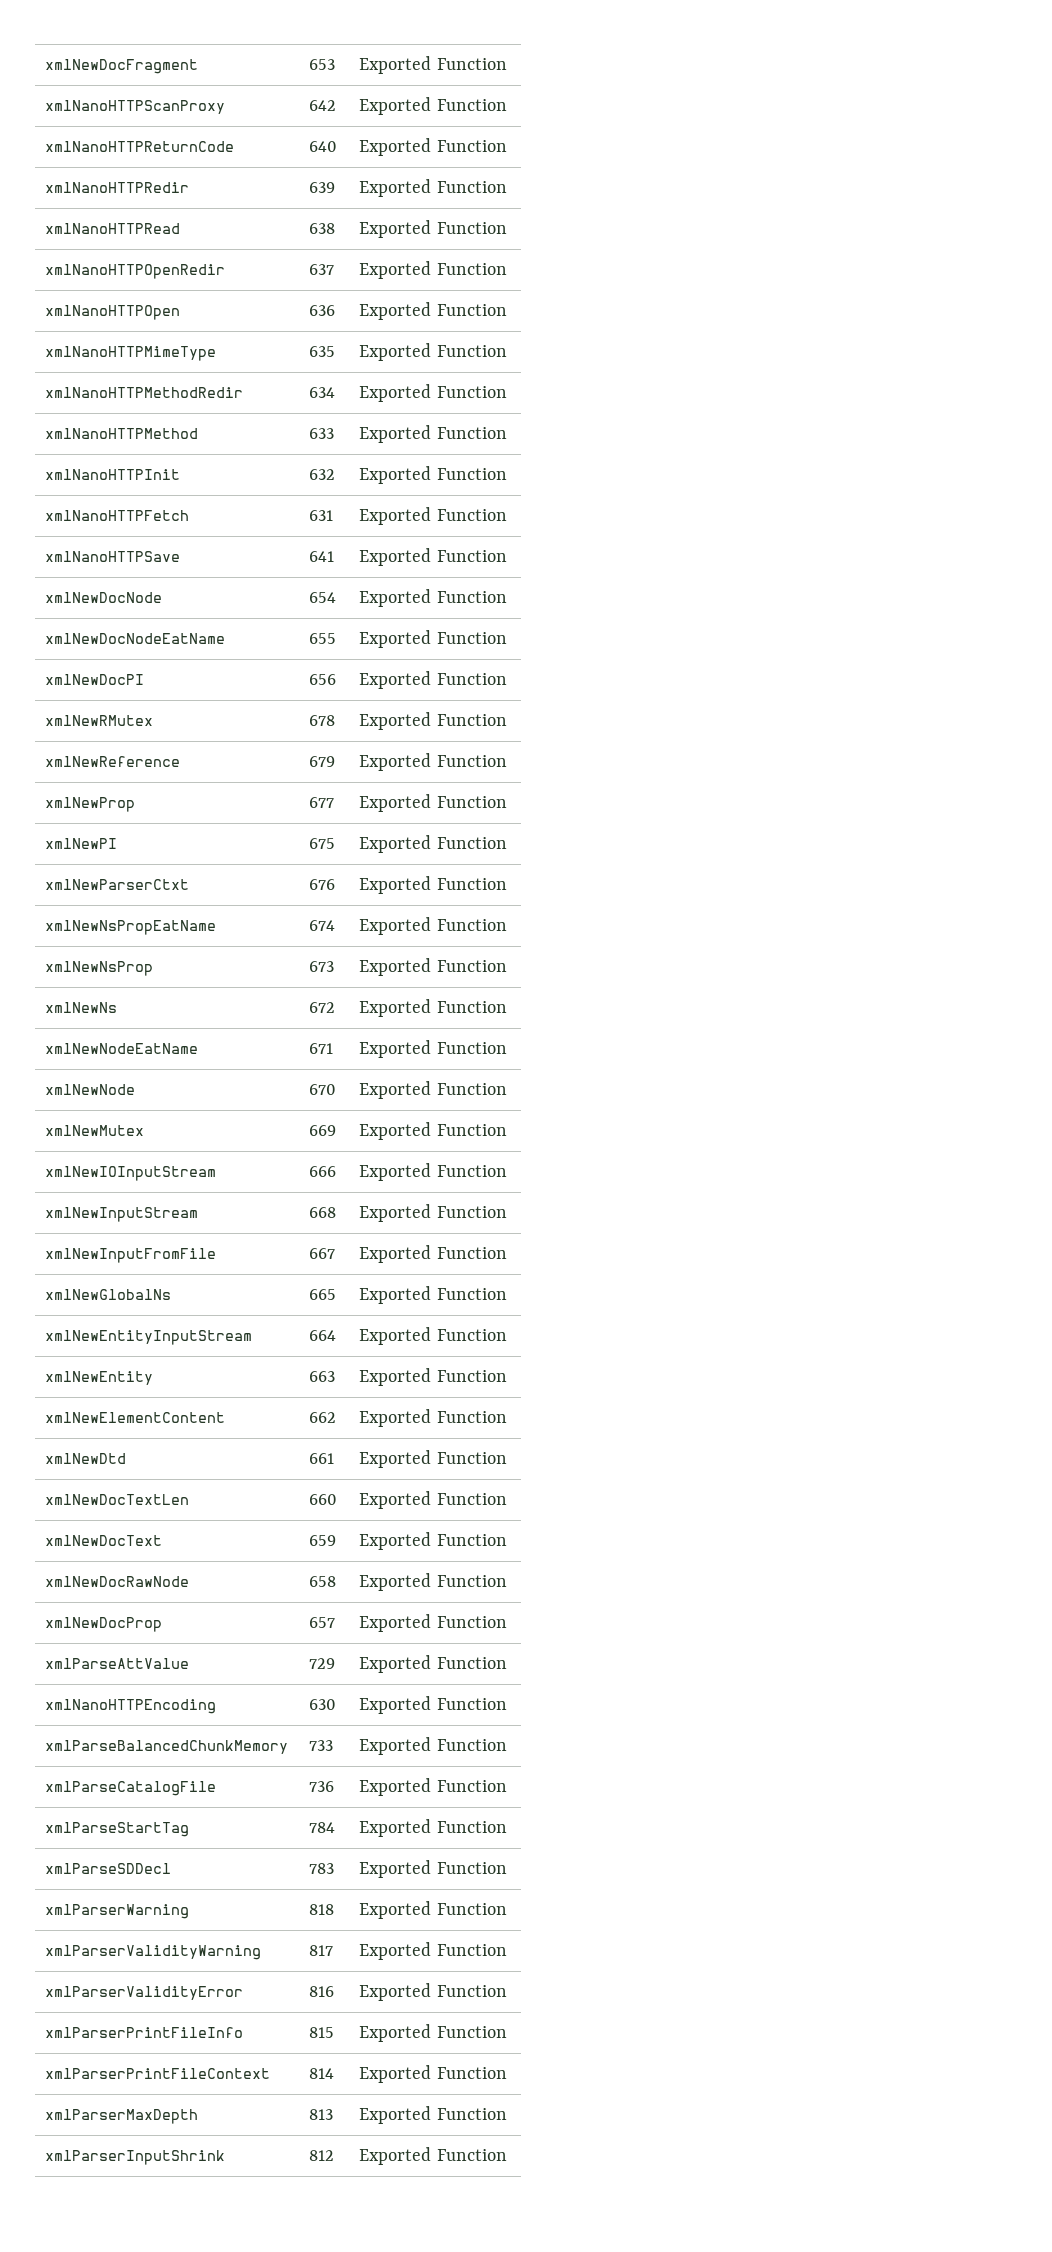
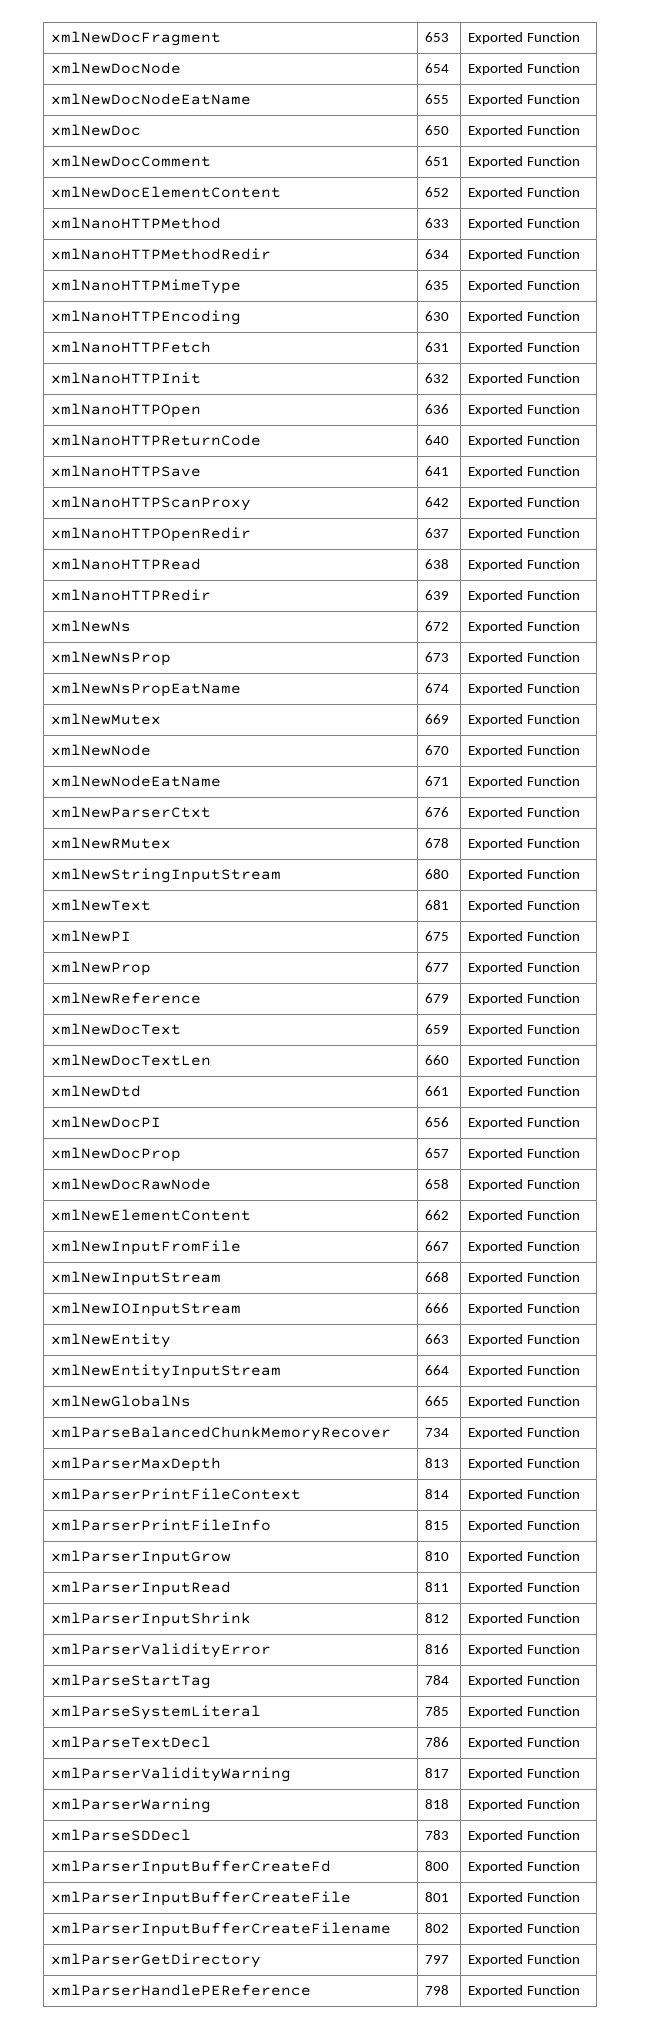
- xmlNanoHTTPScanProxy | 642 | Exported Function
- xmlNanoHTTPReturnCode | 640 | Exported Function
- xmlNanoHTTPRedir | 639 | Exported Function
- xmlNanoHTTPRead | 638 | Exported Function
- xmlNanoHTTPOpenRedir | 637 | Exported Function
- xmlNanoHTTPOpen | 636 | Exported Function
- xmlNanoHTTPMimeType | 635 | Exported Function
- xmlNanoHTTPMethodRedir | 634 | Exported Function
- xmlNanoHTTPMethod | 633 | Exported Function
- xmlNanoHTTPInit | 632 | Exported Function
- xmlNanoHTTPFetch | 631 | Exported Function
- xmlNanoHTTPSave | 641 | Exported Function
- xmlNewDocPI | 656 | Exported Function
+ xmlNewDoc | 650 | Exported Function
+ xmlNewDocComment | 651 | Exported Function
+ xmlNewDocElementContent | 652 | Exported Function
+ xmlNanoHTTPMethod | 633 | Exported Function
+ xmlNanoHTTPMethodRedir | 634 | Exported Function
+ xmlNanoHTTPMimeType | 635 | Exported Function
+ xmlNanoHTTPEncoding | 630 | Exported Function
+ xmlNanoHTTPFetch | 631 | Exported Function
+ xmlNanoHTTPInit | 632 | Exported Function
+ xmlNanoHTTPOpen | 636 | Exported Function
+ xmlNanoHTTPReturnCode | 640 | Exported Function
+ xmlNanoHTTPSave | 641 | Exported Function
+ xmlNanoHTTPScanProxy | 642 | Exported Function
+ xmlNanoHTTPOpenRedir | 637 | Exported Function
+ xmlNanoHTTPRead | 638 | Exported Function
+ xmlNanoHTTPRedir | 639 | Exported Function
+ xmlNewNs | 672 | Exported Function
+ xmlNewNsProp | 673 | Exported Function
+ xmlNewNsPropEatName | 674 | Exported Function
+ xmlNewMutex | 669 | Exported Function
+ xmlNewNode | 670 | Exported Function
+ xmlNewNodeEatName | 671 | Exported Function
+ xmlNewParserCtxt | 676 | Exported Function
- xmlNewReference | 679 | Exported Function
+ xmlNewStringInputStream | 680 | Exported Function
+ xmlNewText | 681 | Exported Function
+ xmlNewPI | 675 | Exported Function
- xmlNewPI | 675 | Exported Function
- xmlNewParserCtxt | 676 | Exported Function
- xmlNewNsPropEatName | 674 | Exported Function
- xmlNewNsProp | 673 | Exported Function
- xmlNewNs | 672 | Exported Function
- xmlNewNodeEatName | 671 | Exported Function
- xmlNewNode | 670 | Exported Function
- xmlNewMutex | 669 | Exported Function
+ xmlNewReference | 679 | Exported Function
+ xmlNewDocText | 659 | Exported Function
+ xmlNewDocTextLen | 660 | Exported Function
+ xmlNewDtd | 661 | Exported Function
+ xmlNewDocPI | 656 | Exported Function
+ xmlNewDocProp | 657 | Exported Function
+ xmlNewDocRawNode | 658 | Exported Function
+ xmlNewElementContent | 662 | Exported Function
+ xmlNewInputFromFile | 667 | Exported Function
+ xmlNewInputStream | 668 | Exported Function
- xmlNewInputStream | 668 | Exported Function
- xmlNewInputFromFile | 667 | Exported Function
+ xmlNewEntity | 663 | Exported Function
+ xmlNewEntityInputStream | 664 | Exported Function
- xmlNewEntityInputStream | 664 | Exported Function
- xmlNewEntity | 663 | Exported Function
- xmlNewElementContent | 662 | Exported Function
- xmlNewDtd | 661 | Exported Function
- xmlNewDocTextLen | 660 | Exported Function
- xmlNewDocText | 659 | Exported Function
- xmlNewDocRawNode | 658 | Exported Function
- xmlNewDocProp | 657 | Exported Function
- xmlParseAttValue | 729 | Exported Function
- xmlNanoHTTPEncoding | 630 | Exported Function
- xmlParseBalancedChunkMemory | 733 | Exported Function
- xmlParseCatalogFile | 736 | Exported Function
+ xmlParseBalancedChunkMemoryRecover | 734 | Exported Function
+ xmlParserMaxDepth | 813 | Exported Function
+ xmlParserPrintFileContext | 814 | Exported Function
+ xmlParserPrintFileInfo | 815 | Exported Function
+ xmlParserInputGrow | 810 | Exported Function
+ xmlParserInputRead | 811 | Exported Function
+ xmlParserInputShrink | 812 | Exported Function
+ xmlParserValidityError | 816 | Exported Function
- xmlParseSDDecl | 783 | Exported Function
+ xmlParseSystemLiteral | 785 | Exported Function
+ xmlParseTextDecl | 786 | Exported Function
+ xmlParserValidityWarning | 817 | Exported Function
- xmlParserValidityWarning | 817 | Exported Function
- xmlParserValidityError | 816 | Exported Function
- xmlParserPrintFileInfo | 815 | Exported Function
- xmlParserPrintFileContext | 814 | Exported Function
- xmlParserMaxDepth | 813 | Exported Function
- xmlParserInputShrink | 812 | Exported Function
+ xmlParseSDDecl | 783 | Exported Function
+ xmlParserInputBufferCreateFd | 800 | Exported Function
+ xmlParserInputBufferCreateFile | 801 | Exported Function
+ xmlParserInputBufferCreateFilename | 802 | Exported Function
+ xmlParserGetDirectory | 797 | Exported Function
+ xmlParserHandlePEReference | 798 | Exported Function

